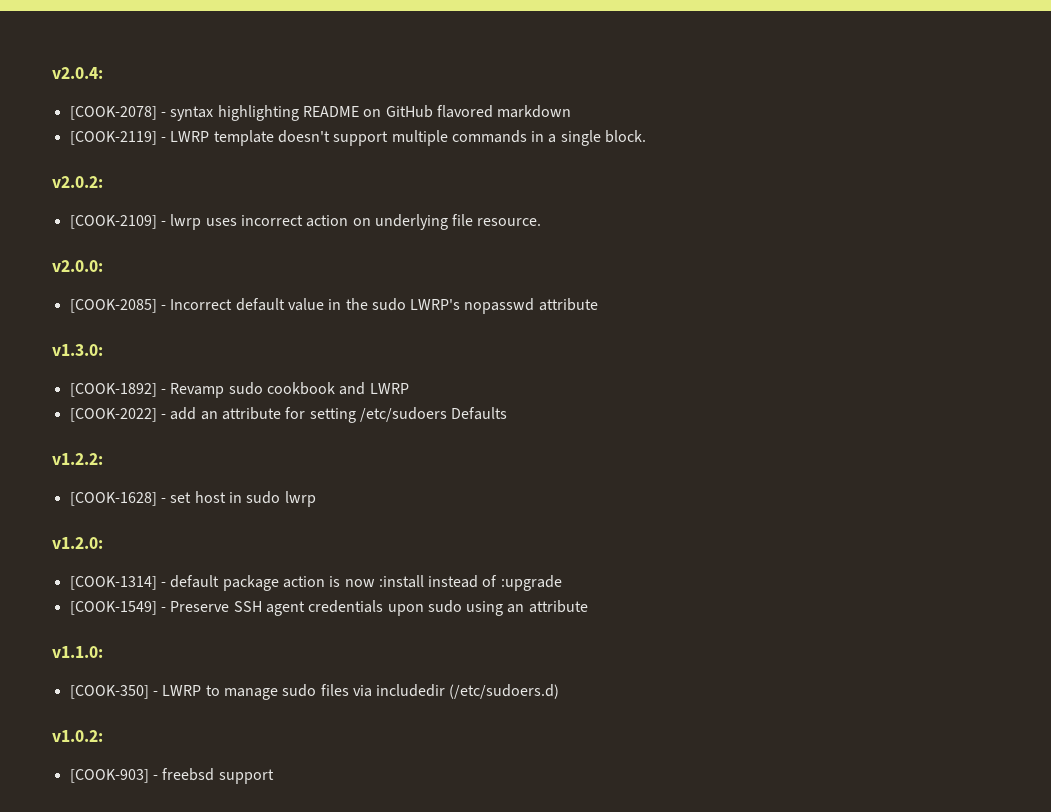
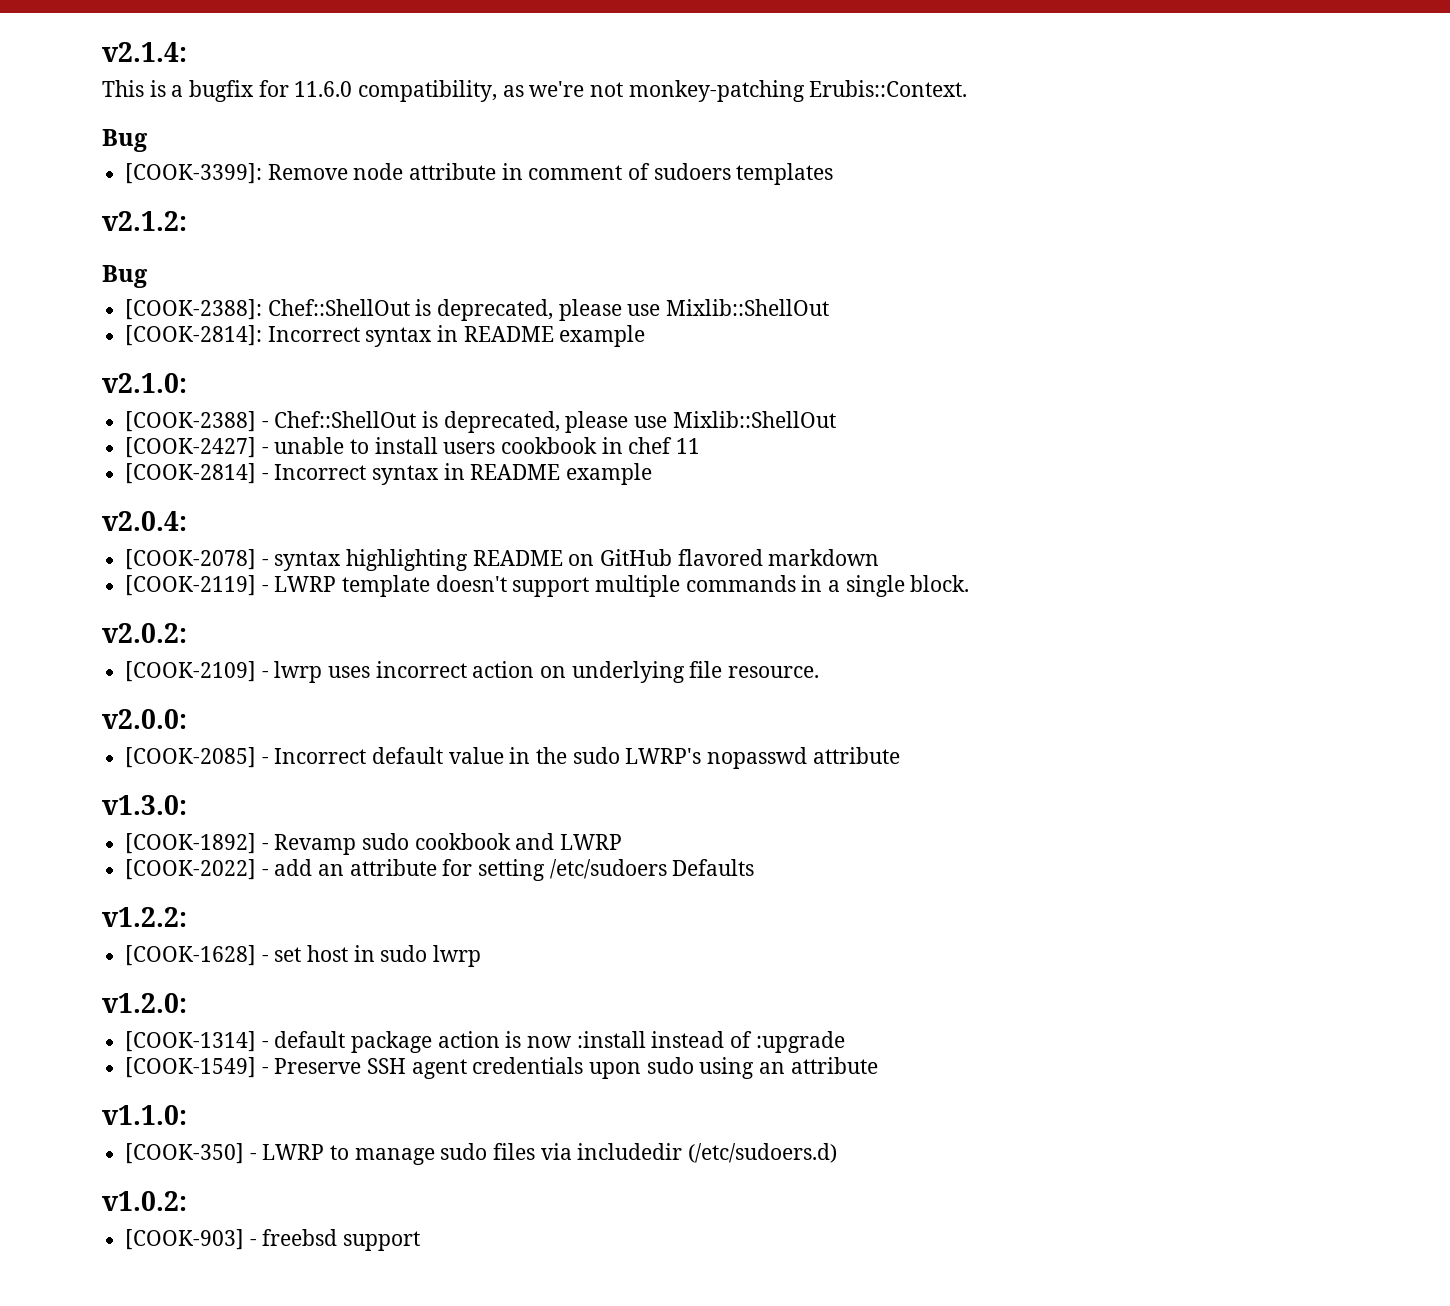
+ v2.1.4:
+ This is a bugfix for 11.6.0 compatibility, as we're not monkey-patching Erubis::Context.
+ Bug
+ [COOK-3399]: Remove node attribute in comment of sudoers templates
+ v2.1.2:
+ Bug
+ [COOK-2388]: Chef::ShellOut is deprecated, please use Mixlib::ShellOut
+ [COOK-2814]: Incorrect syntax in README example
+ v2.1.0:
+ [COOK-2388] - Chef::ShellOut is deprecated, please use Mixlib::ShellOut
+ [COOK-2427] - unable to install users cookbook in chef 11
+ [COOK-2814] - Incorrect syntax in README example

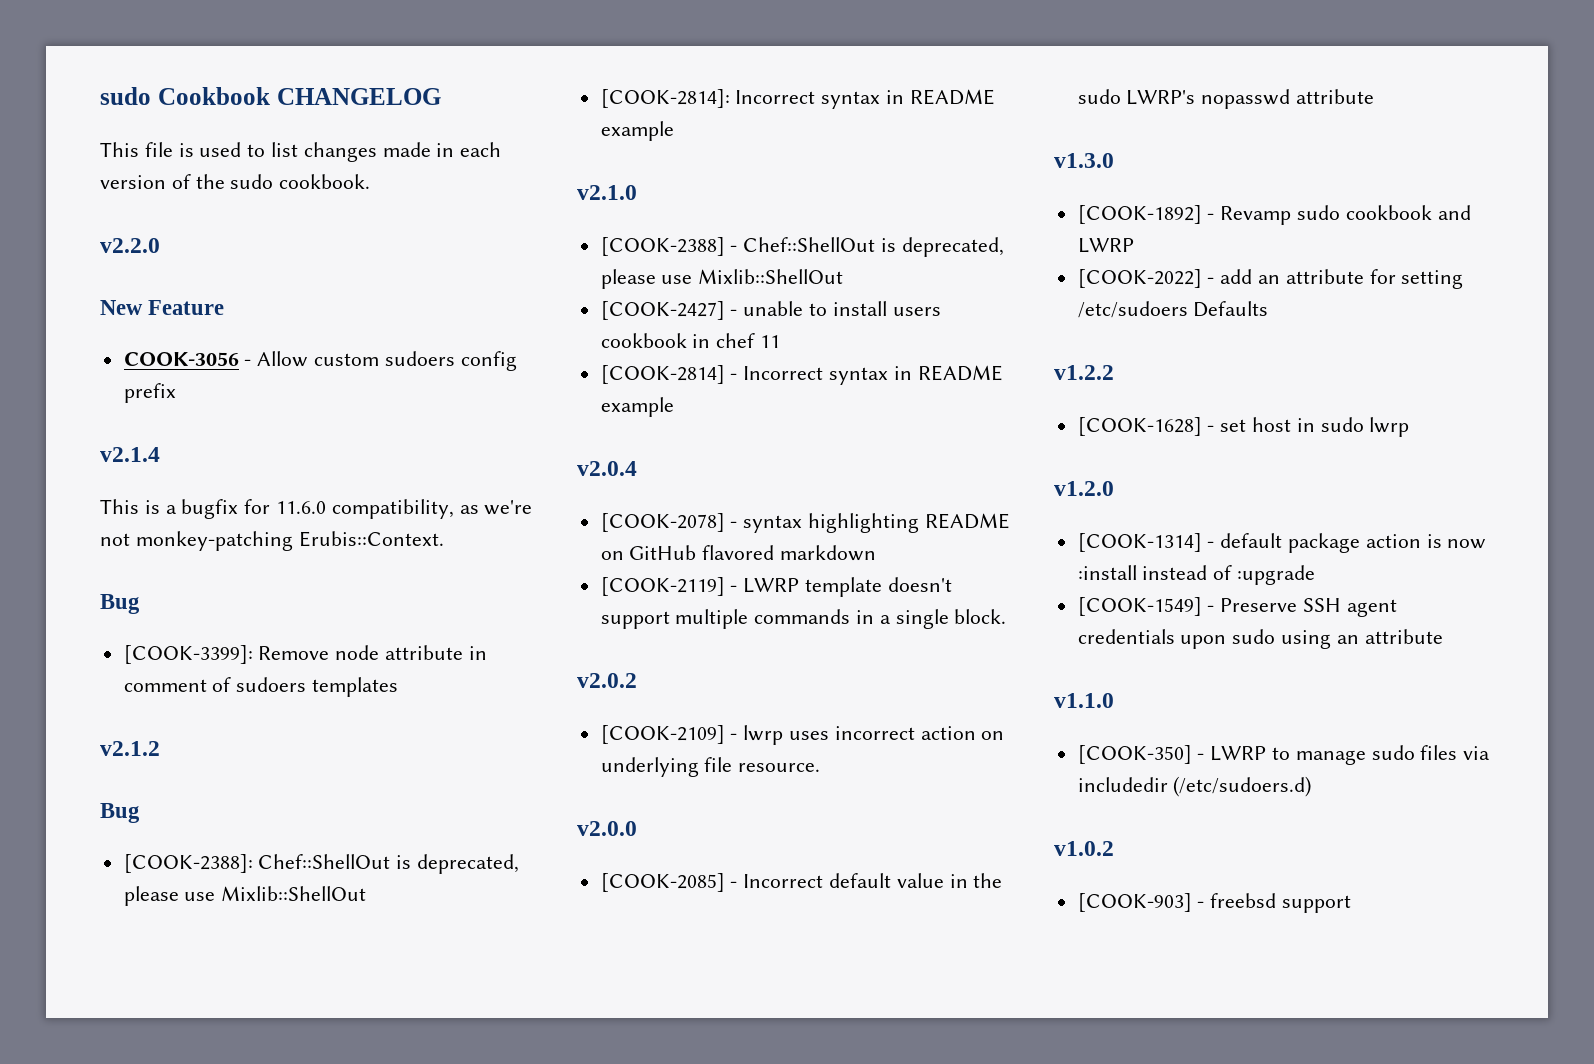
- v2.1.4:
+ sudo Cookbook CHANGELOG
+ This file is used to list changes made in each version of the sudo cookbook.
+ v2.2.0
+ New Feature
+ COOK-3056 - Allow custom sudoers config prefix
+ v2.1.4
- v2.1.2:
+ v2.1.2
- v2.1.0:
+ v2.1.0
- v2.0.4:
+ v2.0.4
- v2.0.2:
+ v2.0.2
- v2.0.0:
+ v2.0.0
- v1.3.0:
+ v1.3.0
- v1.2.2:
+ v1.2.2
- v1.2.0:
+ v1.2.0
- v1.1.0:
+ v1.1.0
- v1.0.2:
+ v1.0.2

